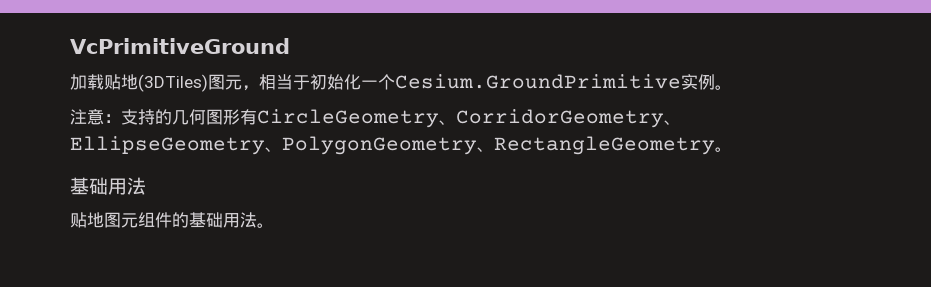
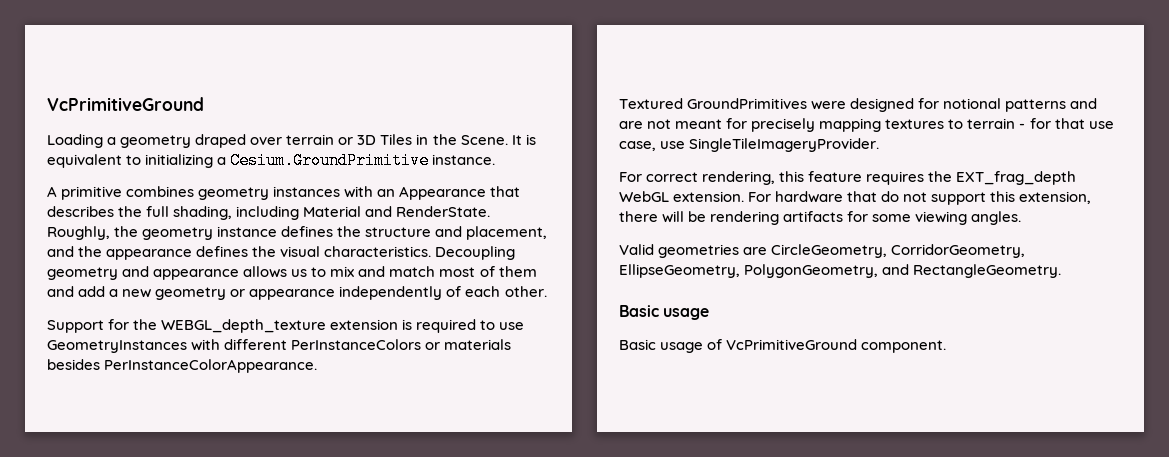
- 加载贴地(3DTiles)图元，相当于初始化一个Cesium.GroundPrimitive实例。
- 注意：支持的几何图形有CircleGeometry、CorridorGeometry、EllipseGeometry、PolygonGeometry、RectangleGeometry。
- 基础用法
- 贴地图元组件的基础用法。
+ Loading a geometry draped over terrain or 3D Tiles in the Scene. It is equivalent to initializing a Cesium.GroundPrimitive instance.
+ A primitive combines geometry instances with an Appearance that describes the full shading, including Material and RenderState. Roughly, the geometry instance defines the structure and placement, and the appearance defines the visual characteristics. Decoupling geometry and appearance allows us to mix and match most of them and add a new geometry or appearance independently of each other.
+ Support for the WEBGL_depth_texture extension is required to use GeometryInstances with different PerInstanceColors or materials besides PerInstanceColorAppearance.
+ Textured GroundPrimitives were designed for notional patterns and are not meant for precisely mapping textures to terrain - for that use case, use SingleTileImageryProvider.
+ For correct rendering, this feature requires the EXT_frag_depth WebGL extension. For hardware that do not support this extension, there will be rendering artifacts for some viewing angles.
+ Valid geometries are CircleGeometry, CorridorGeometry, EllipseGeometry, PolygonGeometry, and RectangleGeometry.
+ Basic usage
+ Basic usage of VcPrimitiveGround component.

